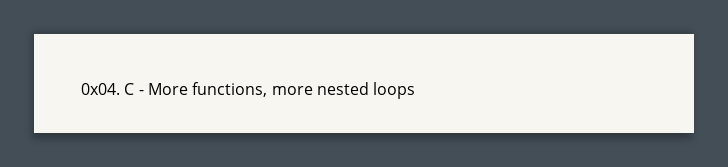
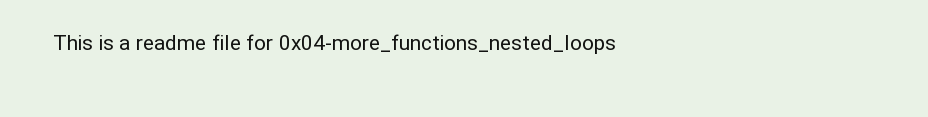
- 0x04. C - More functions, more nested loops
+ This is a readme file for 0x04-more_functions_nested_loops

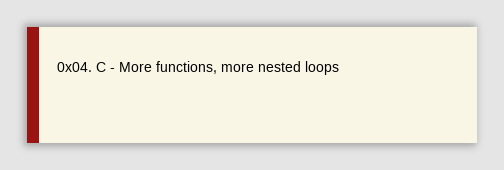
- This is a readme file for 0x04-more_functions_nested_loops
+ 0x04. C - More functions, more nested loops

